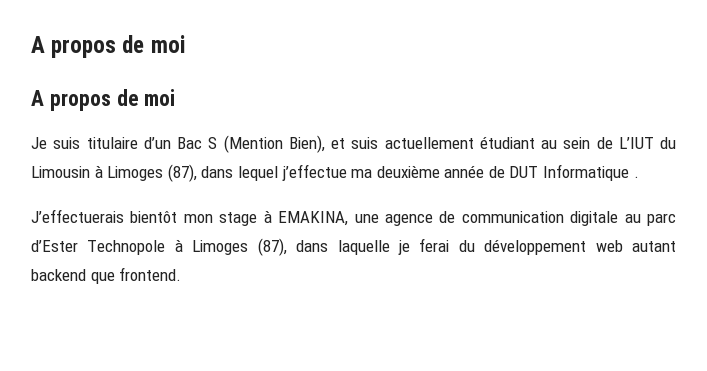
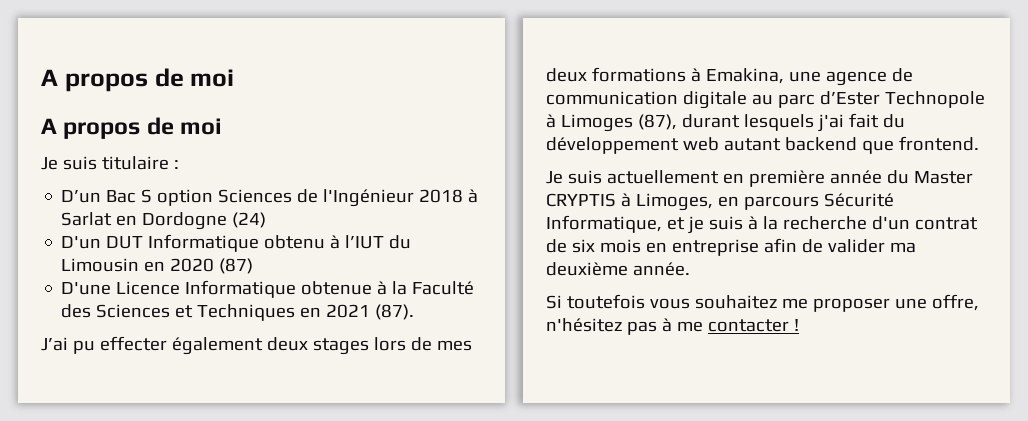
- Je suis titulaire d’un Bac S (Mention Bien), et suis actuellement étudiant au sein de L’IUT du Limousin à Limoges (87), dans lequel j’effectue ma deuxième année de DUT Informatique .
- J’effectuerais bientôt mon stage à EMAKINA, une agence de communication digitale au parc d’Ester Technopole à Limoges (87), dans laquelle je ferai du développement web autant backend que frontend.
+ Je suis titulaire :
+ D’un Bac S option Sciences de l'Ingénieur 2018 à Sarlat en Dordogne (24)
+ D'un DUT Informatique obtenu à l’IUT du Limousin en 2020 (87)
+ D'une Licence Informatique obtenue à la Faculté des Sciences et Techniques en 2021 (87).
+ J’ai pu effecter également deux stages lors de mes deux formations à Emakina, une agence de communication digitale au parc d’Ester Technopole à Limoges (87), durant lesquels j'ai fait du développement web autant backend que frontend.
+ Je suis actuellement en première année du Master CRYPTIS à Limoges, en parcours Sécurité Informatique, et je suis à la recherche d'un contrat de six mois en entreprise afin de valider ma deuxième année.
+ Si toutefois vous souhaitez me proposer une offre, n'hésitez pas à me contacter !

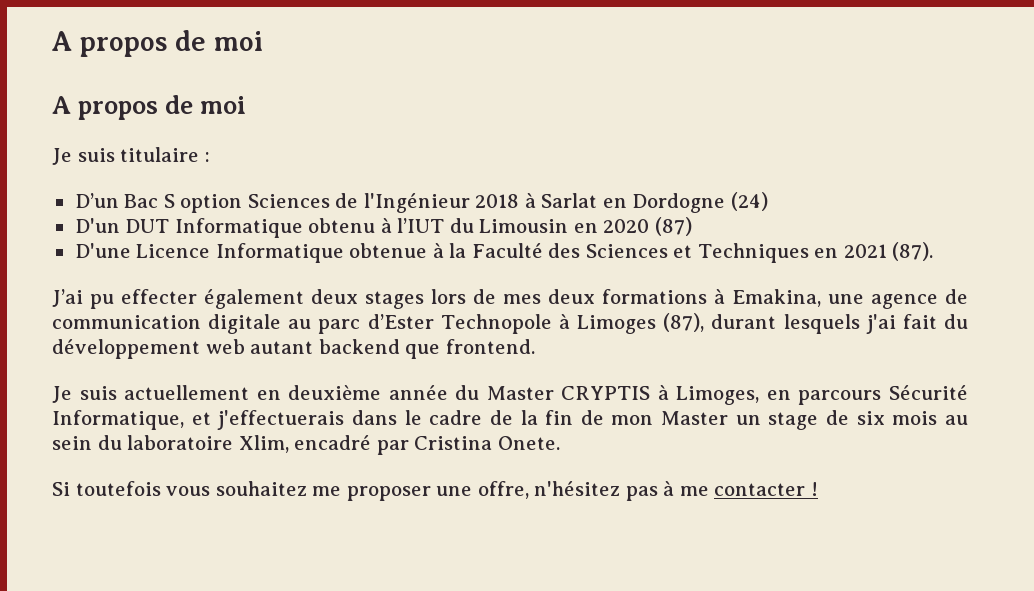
- Je suis actuellement en première année du Master CRYPTIS à Limoges, en parcours Sécurité Informatique, et je suis à la recherche d'un contrat de six mois en entreprise afin de valider ma deuxième année.
+ Je suis actuellement en deuxième année du Master CRYPTIS à Limoges, en parcours Sécurité Informatique, et j'effectuerais dans le cadre de la fin de mon Master un stage de six mois au sein du laboratoire Xlim, encadré par Cristina Onete.

